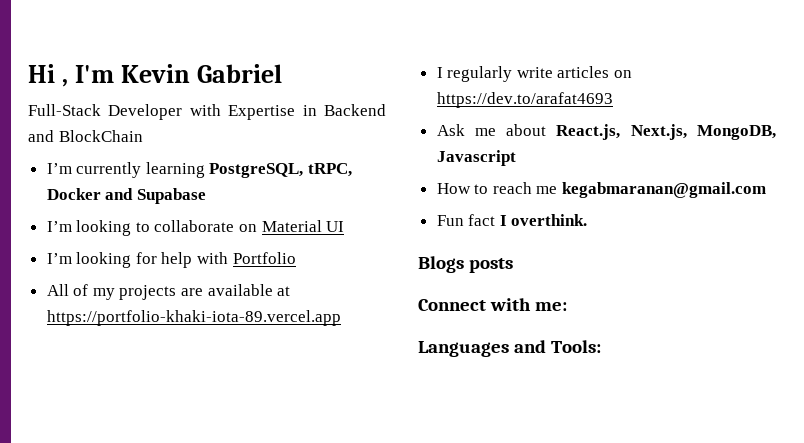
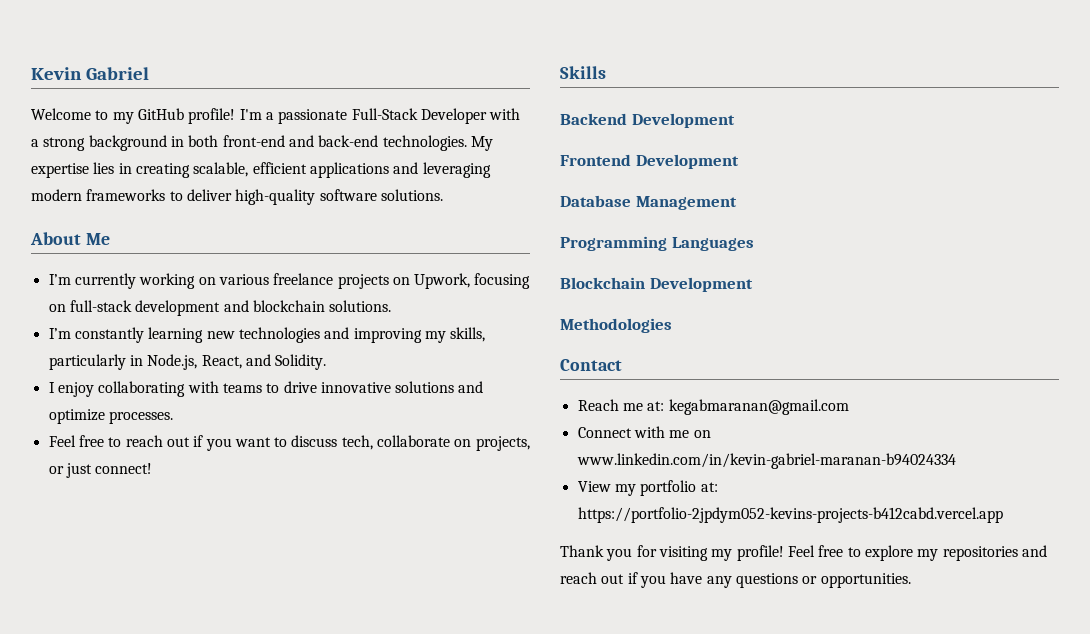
- Hi , I'm Kevin Gabriel
+ Kevin Gabriel
- Full-Stack Developer with Expertise in Backend and BlockChain
- I’m currently learning PostgreSQL, tRPC, Docker and Supabase
- I’m looking to collaborate on Material UI
- I’m looking for help with Portfolio
- All of my projects are available at https://portfolio-khaki-iota-89.vercel.app
- I regularly write articles on https://dev.to/arafat4693
- Ask me about React.js, Next.js, MongoDB, Javascript
- How to reach me kegabmaranan@gmail.com
- Fun fact I overthink.
- Blogs posts
- Connect with me:
- Languages and Tools:
+ Welcome to my GitHub profile! I'm a passionate Full-Stack Developer with a strong background in both front-end and back-end technologies. My expertise lies in creating scalable, efficient applications and leveraging modern frameworks to deliver high-quality software solutions.
+ About Me
+ I’m currently working on various freelance projects on Upwork, focusing on full-stack development and blockchain solutions.
+ I’m constantly learning new technologies and improving my skills, particularly in Node.js, React, and Solidity.
+ I enjoy collaborating with teams to drive innovative solutions and optimize processes.
+ Feel free to reach out if you want to discuss tech, collaborate on projects, or just connect!
+ Skills
+ Backend Development
+ Frontend Development
+ Database Management
+ Programming Languages
+ Blockchain Development
+ Methodologies
+ Contact
+ Reach me at: kegabmaranan@gmail.com
+ Connect with me on www.linkedin.com/in/kevin-gabriel-maranan-b94024334
+ View my portfolio at: https://portfolio-2jpdym052-kevins-projects-b412cabd.vercel.app
+ Thank you for visiting my profile! Feel free to explore my repositories and reach out if you have any questions or opportunities.

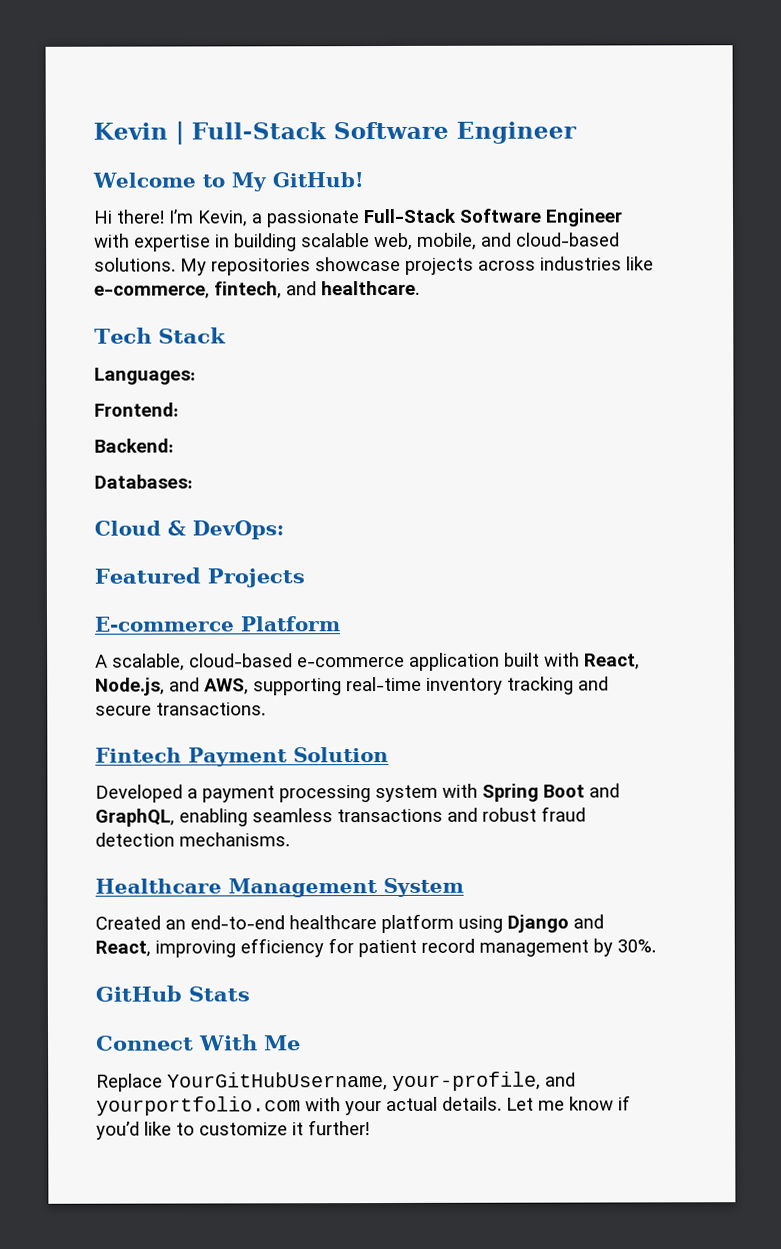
- Kevin Gabriel
- Welcome to my GitHub profile! I'm a passionate Full-Stack Developer with a strong background in both front-end and back-end technologies. My expertise lies in creating scalable, efficient applications and leveraging modern frameworks to deliver high-quality software solutions.
- About Me
- I’m currently working on various freelance projects on Upwork, focusing on full-stack development and blockchain solutions.
- I’m constantly learning new technologies and improving my skills, particularly in Node.js, React, and Solidity.
- I enjoy collaborating with teams to drive innovative solutions and optimize processes.
- Feel free to reach out if you want to discuss tech, collaborate on projects, or just connect!
- Skills
- Backend Development
- Frontend Development
- Database Management
- Programming Languages
- Blockchain Development
- Methodologies
- Contact
- Reach me at: kegabmaranan@gmail.com
- Connect with me on www.linkedin.com/in/kevin-gabriel-maranan-b94024334
- View my portfolio at: https://portfolio-2jpdym052-kevins-projects-b412cabd.vercel.app
- Thank you for visiting my profile! Feel free to explore my repositories and reach out if you have any questions or opportunities.
+ Kevin | Full-Stack Software Engineer
+ Welcome to My GitHub!
+ Hi there! I’m Kevin, a passionate Full-Stack Software Engineer with expertise in building scalable web, mobile, and cloud-based solutions. My repositories showcase projects across industries like e-commerce, fintech, and healthcare.
+ Tech Stack
+ Languages:
+ Frontend:
+ Backend:
+ Databases:
+ Cloud & DevOps:
+ Featured Projects
+ E-commerce Platform
+ A scalable, cloud-based e-commerce application built with React, Node.js, and AWS, supporting real-time inventory tracking and secure transactions.
+ Fintech Payment Solution
+ Developed a payment processing system with Spring Boot and GraphQL, enabling seamless transactions and robust fraud detection mechanisms.
+ Healthcare Management System
+ Created an end-to-end healthcare platform using Django and React, improving efficiency for patient record management by 30%.
+ GitHub Stats
+ Connect With Me
+ Replace YourGitHubUsername, your-profile, and yourportfolio.com with your actual details. Let me know if you’d like to customize it further!

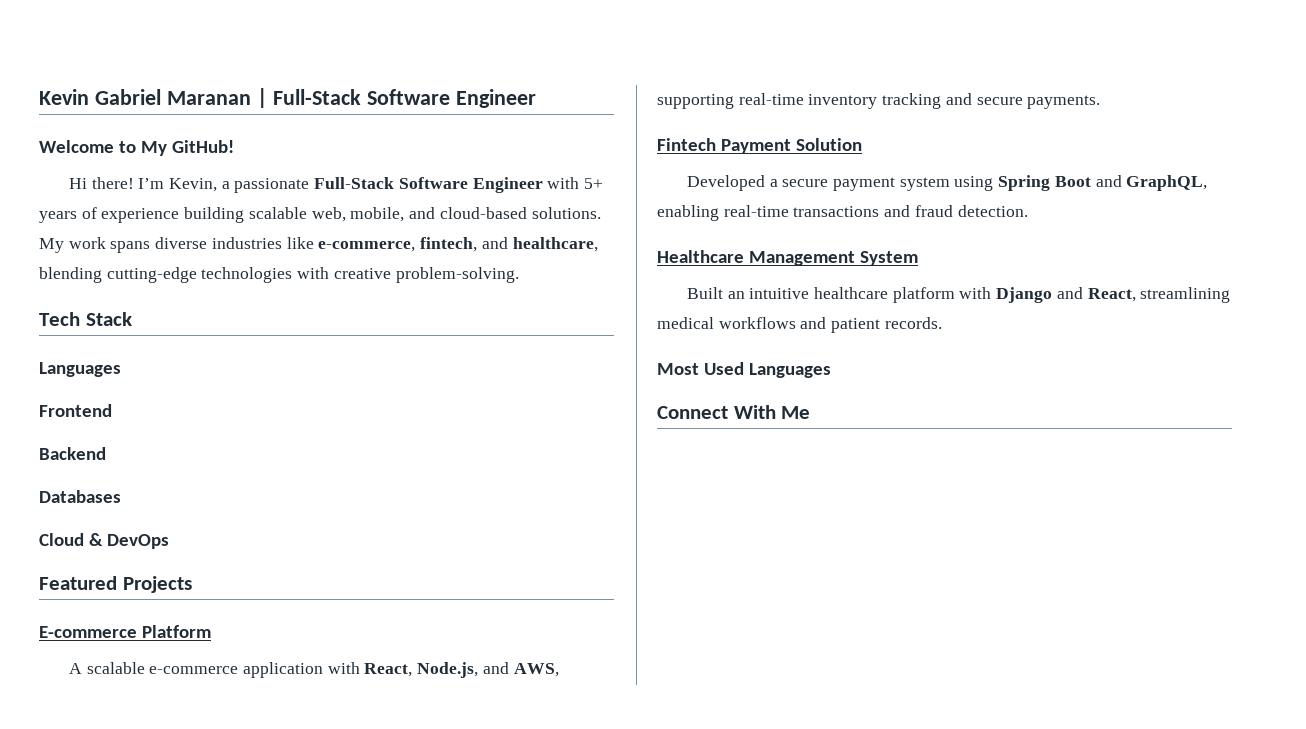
- Kevin | Full-Stack Software Engineer
+ Kevin Gabriel Maranan | Full-Stack Software Engineer
- I’m Kevin, a passionate Full-Stack Software Engineer with expertise in building scalable web, mobile, and cloud-based solutions.
+ I’m Kevin, a passionate Full-Stack Software Engineer with 5+ years of experience building scalable web, mobile, and cloud-based solutions.
- My repositories showcase projects across industries like e-commerce, fintech, and healthcare.
+ My work spans diverse industries like e-commerce, fintech, and healthcare, blending cutting-edge technologies with creative problem-solving.
  Tech Stack
- Languages:
- Frontend:
- Backend:
- Databases:
+ Languages
+ Frontend
+ Backend
+ Databases
- Cloud & DevOps:
+ Cloud & DevOps
- A scalable, cloud-based e-commerce application built with React, Node.js, and AWS, supporting real-time inventory tracking and secure transactions.
+ A scalable e-commerce application with React, Node.js, and AWS, supporting real-time inventory tracking and secure payments.
- Developed a payment processing system with Spring Boot and GraphQL, enabling seamless transactions and robust fraud detection mechanisms.
+ Developed a secure payment system using Spring Boot and GraphQL, enabling real-time transactions and fraud detection.
- Created an end-to-end healthcare platform using Django and React, improving efficiency for patient record management by 30%.
- GitHub Stats
+ Built an intuitive healthcare platform with Django and React, streamlining medical workflows and patient records.
+ Most Used Languages
  Connect With Me
- Replace YourGitHubUsername, your-profile, and yourportfolio.com with your actual details. Let me know if you’d like to customize it further!

